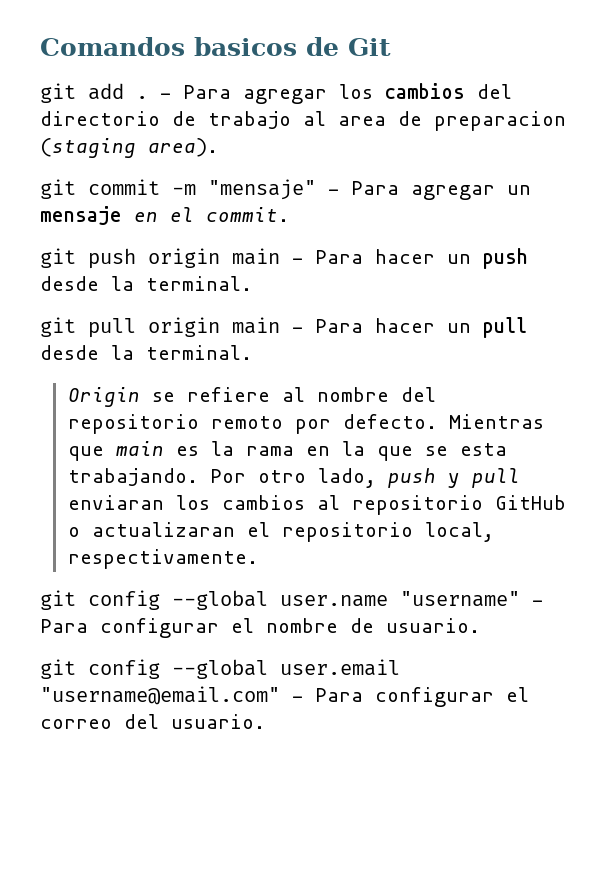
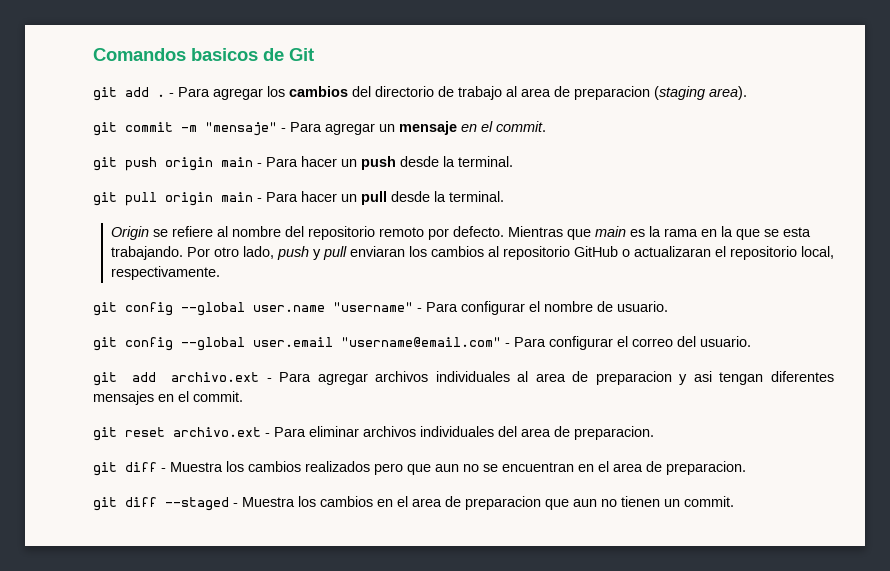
+ git add archivo.ext - Para agregar archivos individuales al area de preparacion y asi tengan diferentes mensajes en el commit.
+ git reset archivo.ext - Para eliminar archivos individuales del area de preparacion.
+ git diff - Muestra los cambios realizados pero que aun no se encuentran en el area de preparacion.
+ git diff --staged - Muestra los cambios en el area de preparacion que aun no tienen un commit.

